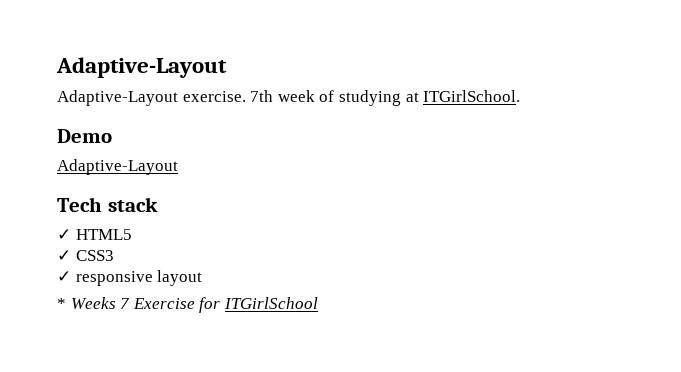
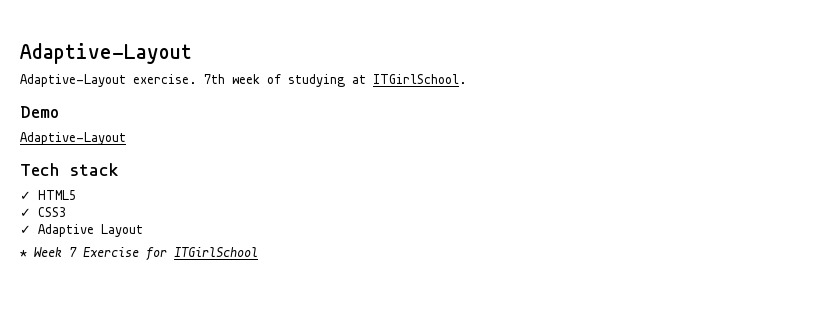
- ✓ responsive layout
+ ✓ Adaptive Layout
- * Weeks 7 Exercise for ITGirlSchool
+ * Week 7 Exercise for ITGirlSchool

